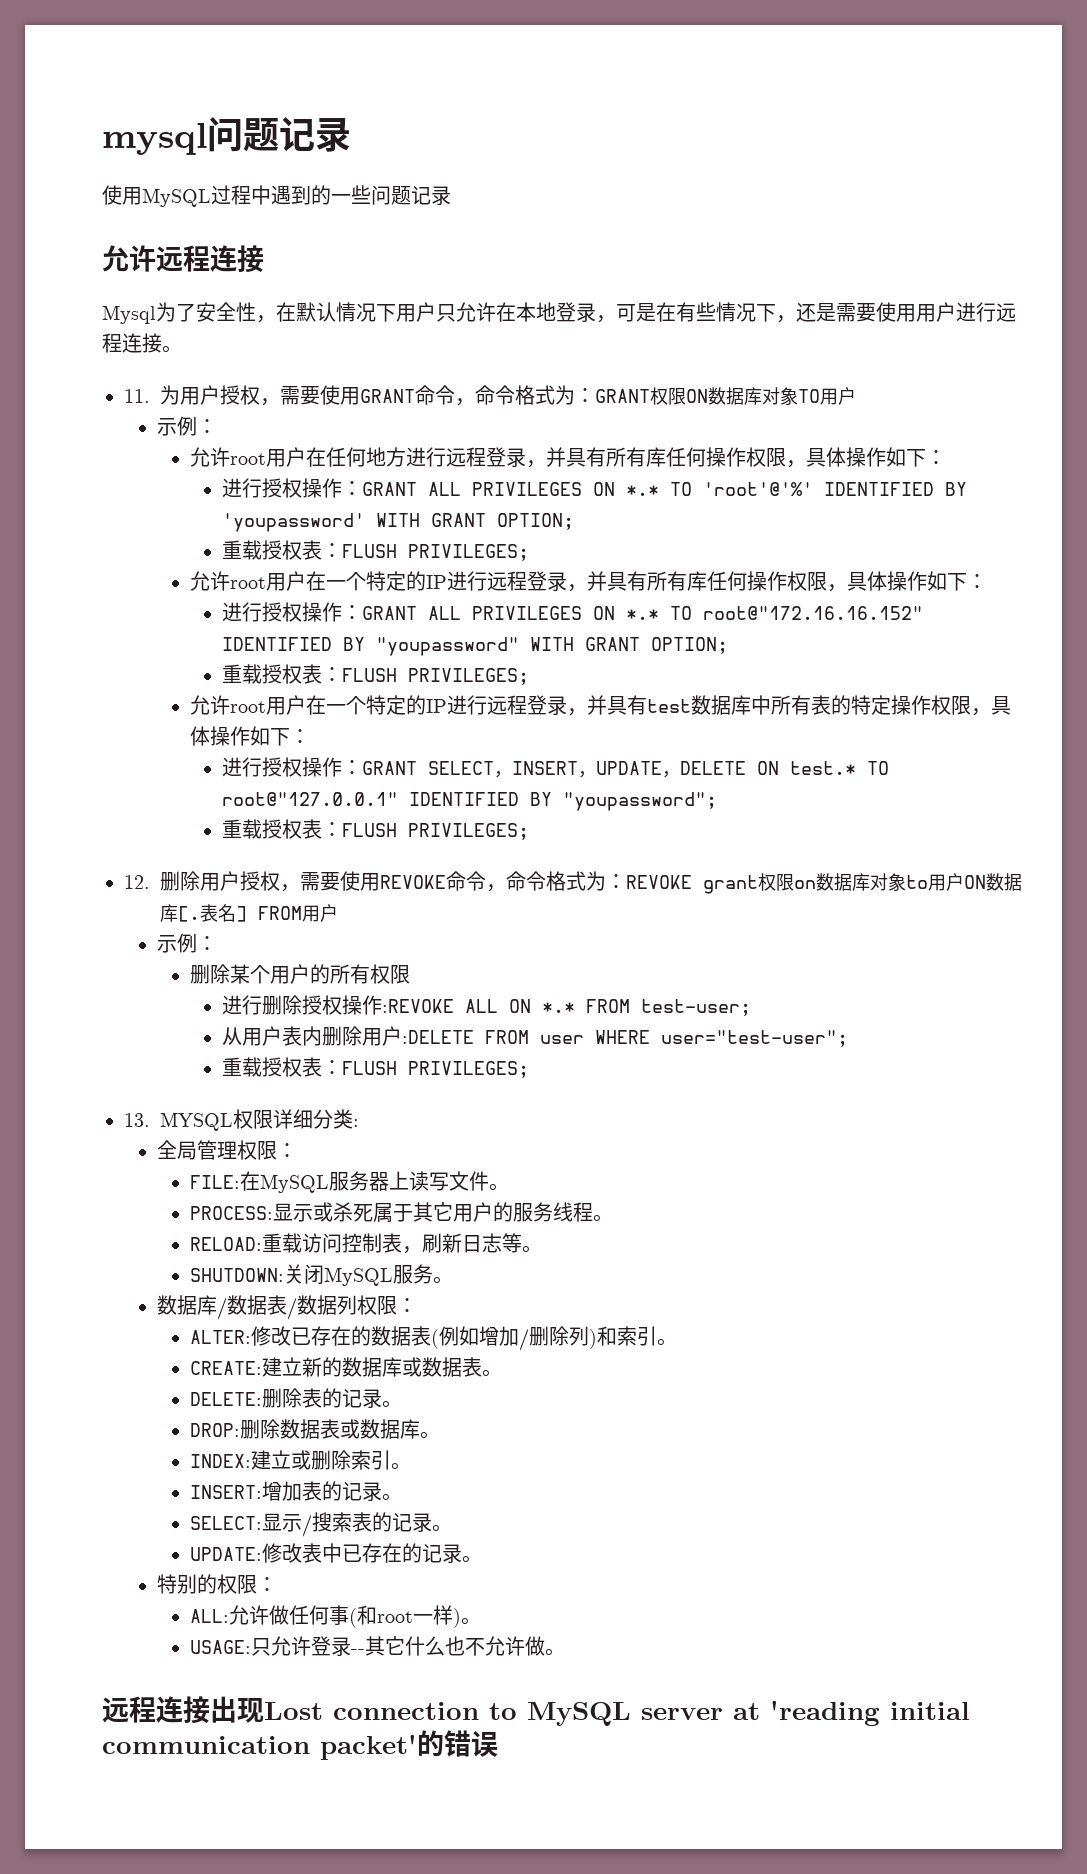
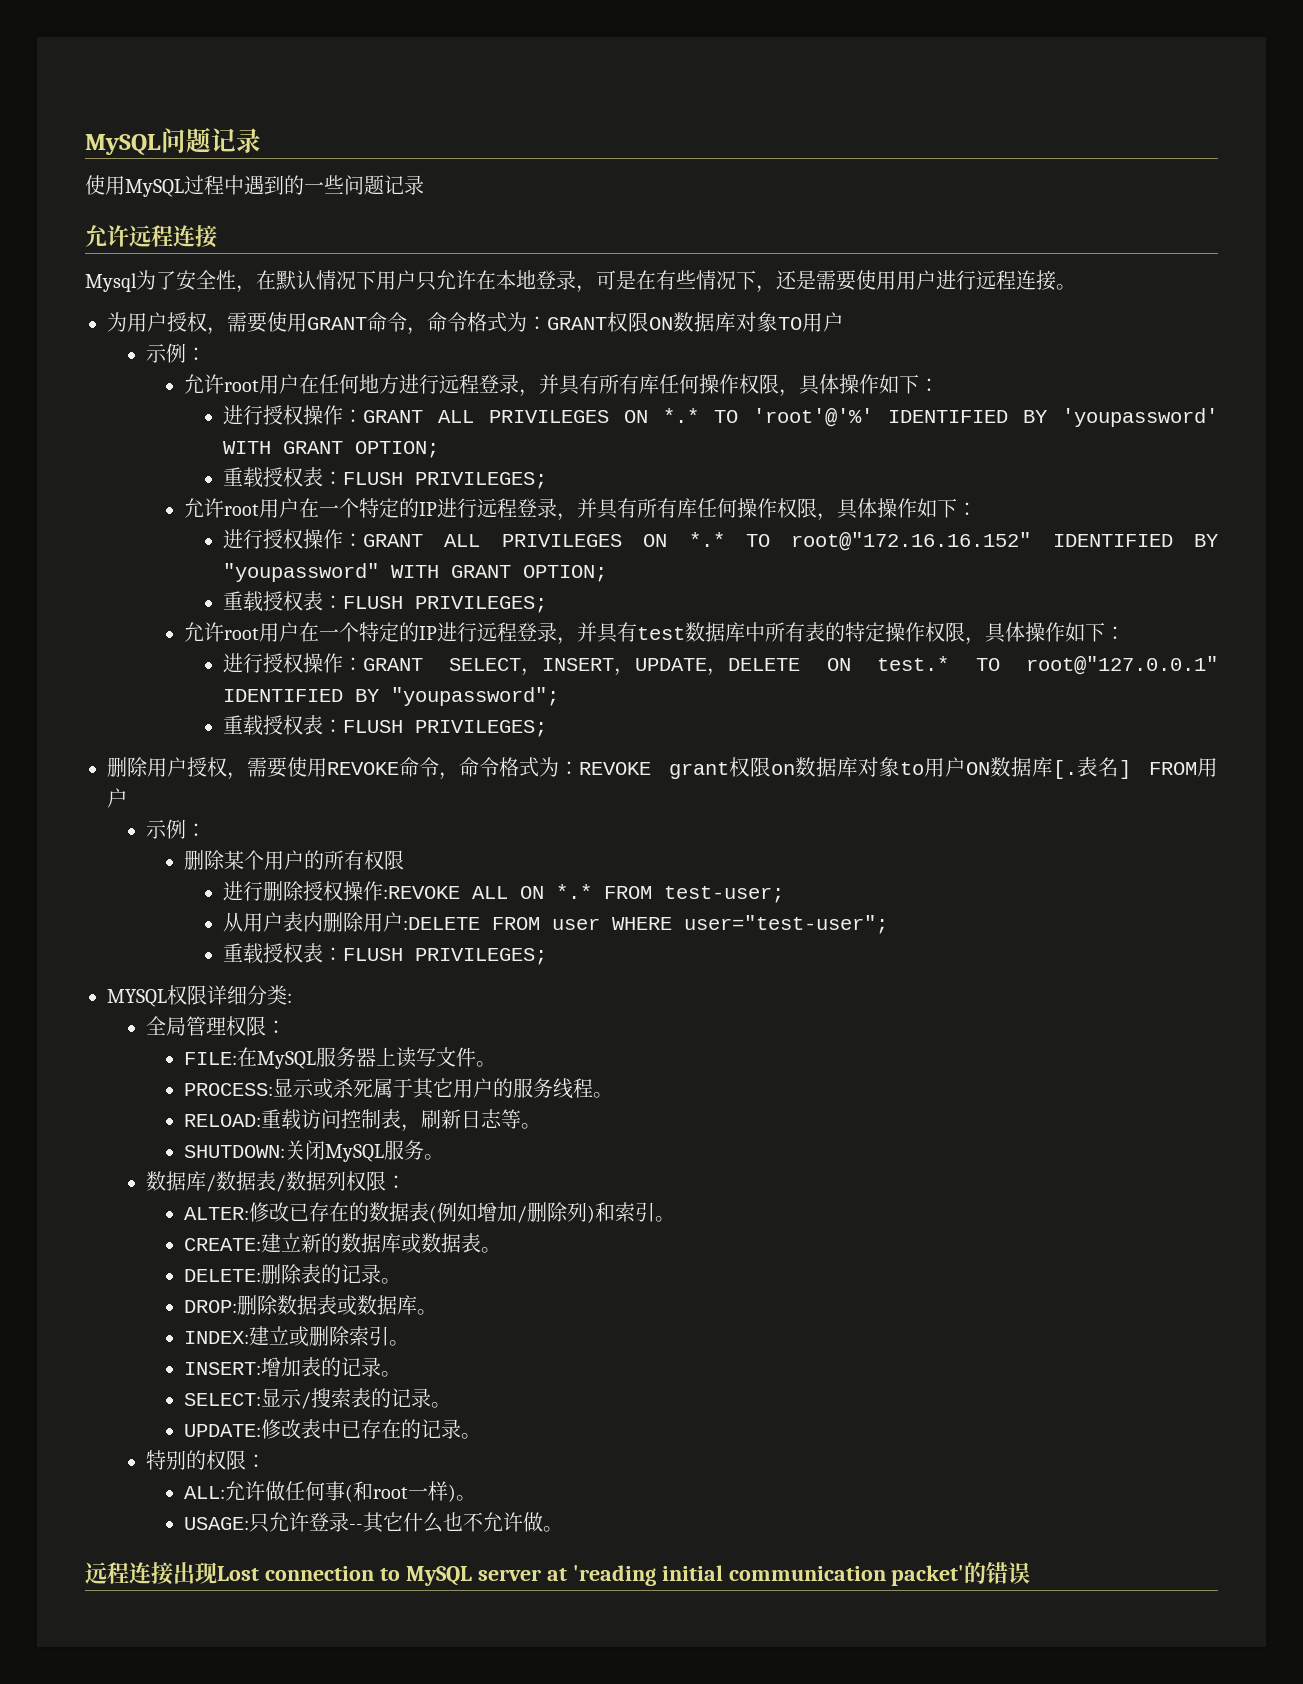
- mysql问题记录
+ MySQL问题记录
- 11.为用户授权，需要使用GRANT命令，命令格式为：GRANT权限ON数据库对象TO用户
+ 为用户授权，需要使用GRANT命令，命令格式为：GRANT权限ON数据库对象TO用户
- 12.删除用户授权，需要使用REVOKE命令，命令格式为：REVOKE grant权限on数据库对象to用户ON数据库[.
+ 删除用户授权，需要使用REVOKE命令，命令格式为：REVOKE grant权限on数据库对象to用户ON数据库[.
- 13. MYSQL权限详细分类:
+ MYSQL权限详细分类:

